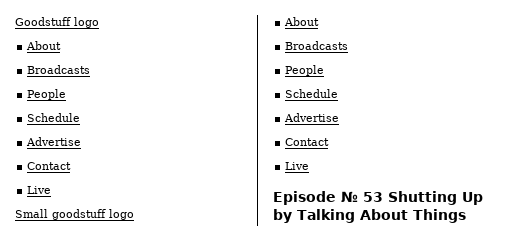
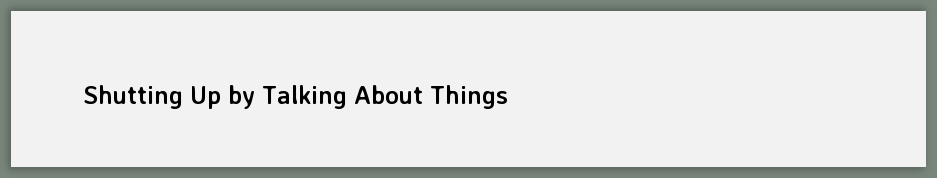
- Goodstuff logo
- About
- Broadcasts
- People
- Schedule
- Advertise
- Contact
- Live
- Small goodstuff logo
- About
- Broadcasts
- People
- Schedule
- Advertise
- Contact
- Live
- Episode № 53 Shutting Up by Talking About Things
+ Shutting Up by Talking About Things

